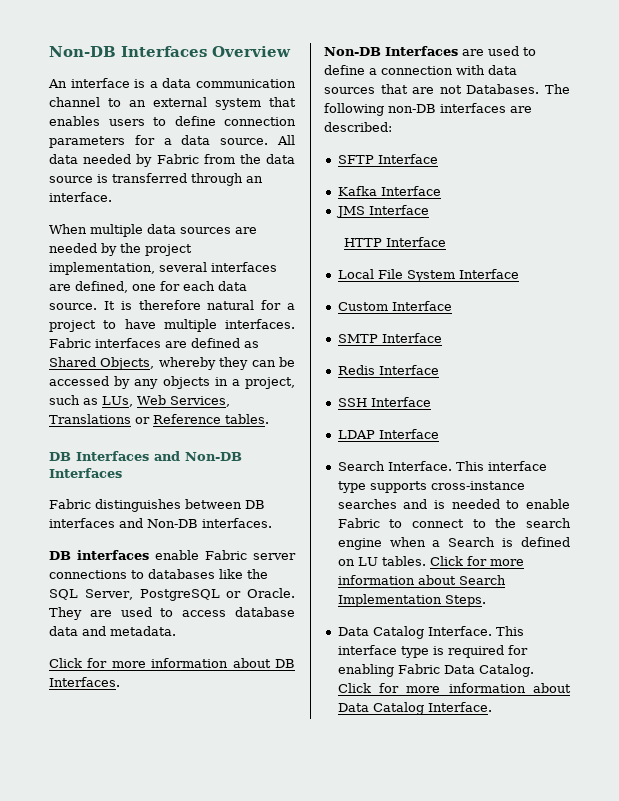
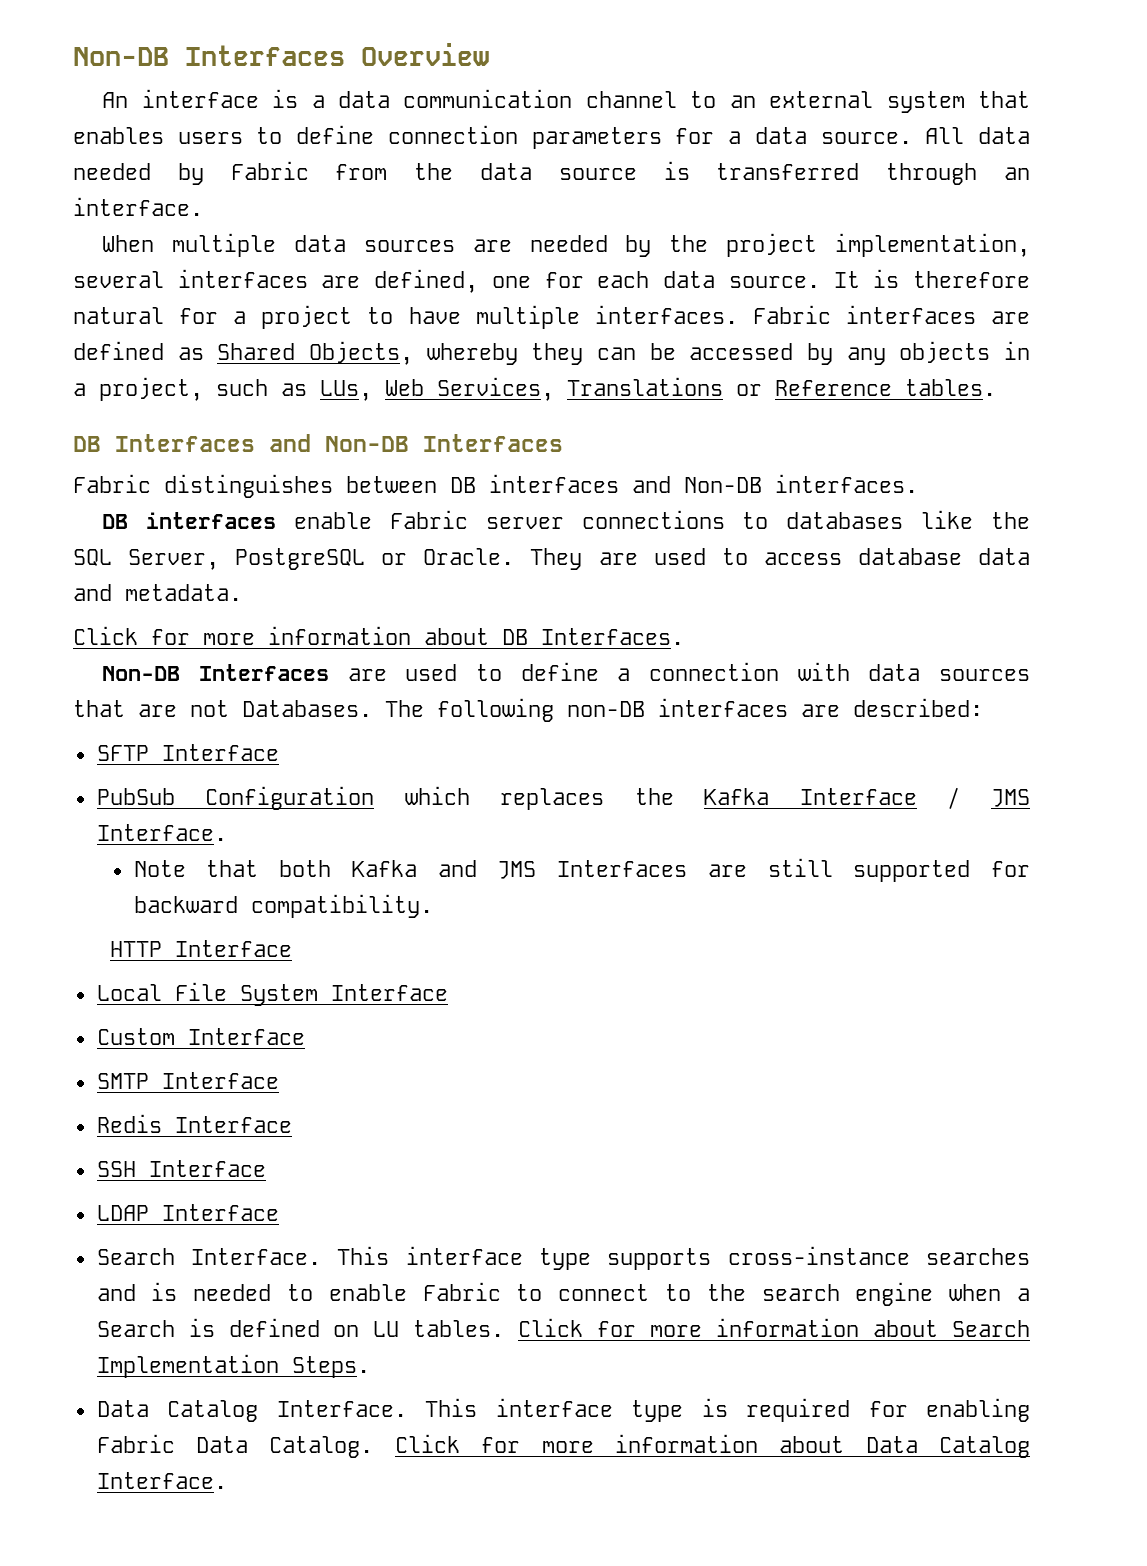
- Kafka Interface
- JMS Interface
+ PubSub Configuration which replaces the Kafka Interface / JMS Interface.
+ Note that both Kafka and JMS Interfaces are still supported for backward compatibility.

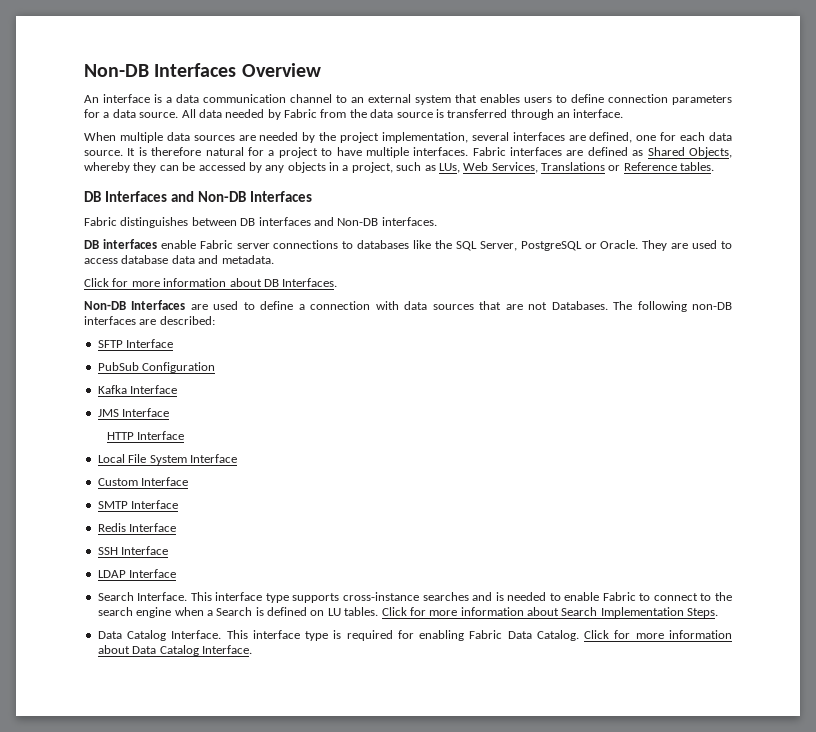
- PubSub Configuration which replaces the Kafka Interface / JMS Interface.
- Note that both Kafka and JMS Interfaces are still supported for backward compatibility.
+ PubSub Configuration
+ Kafka Interface
+ JMS Interface

